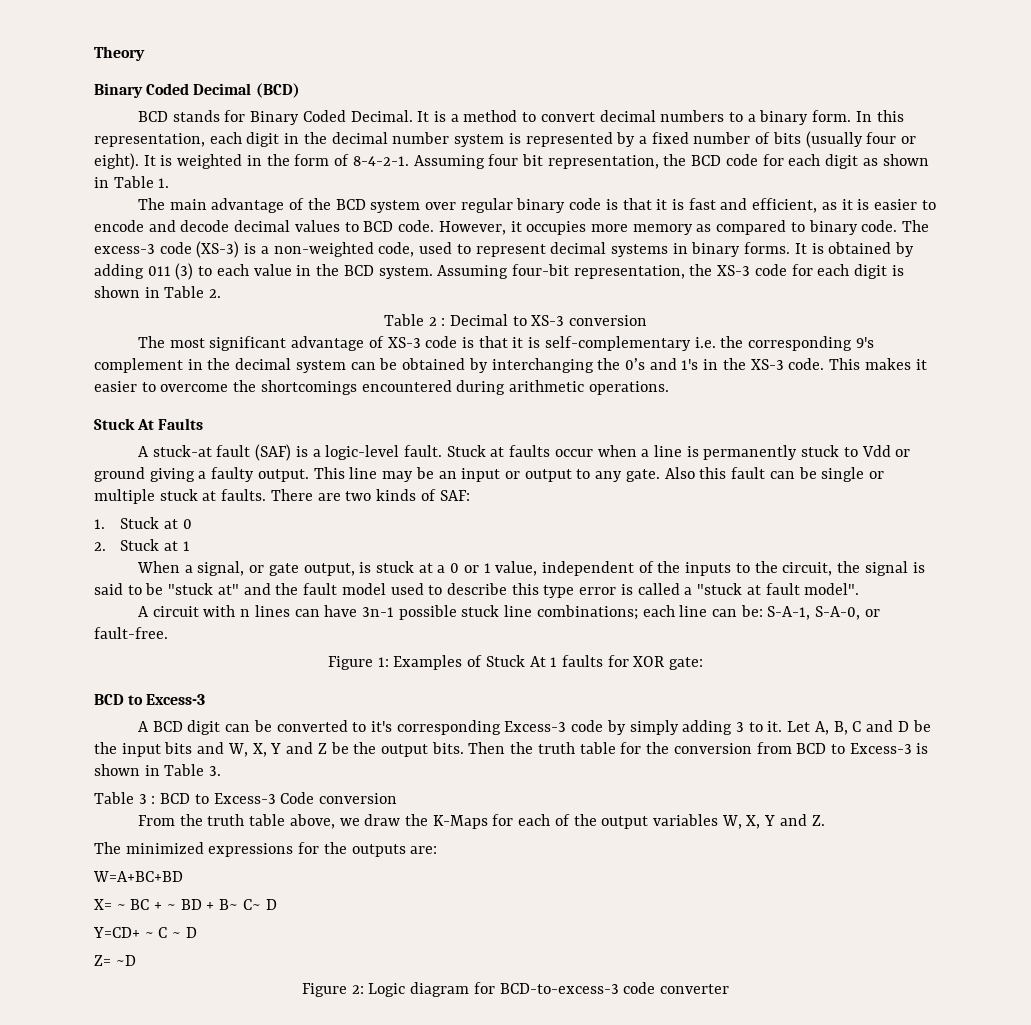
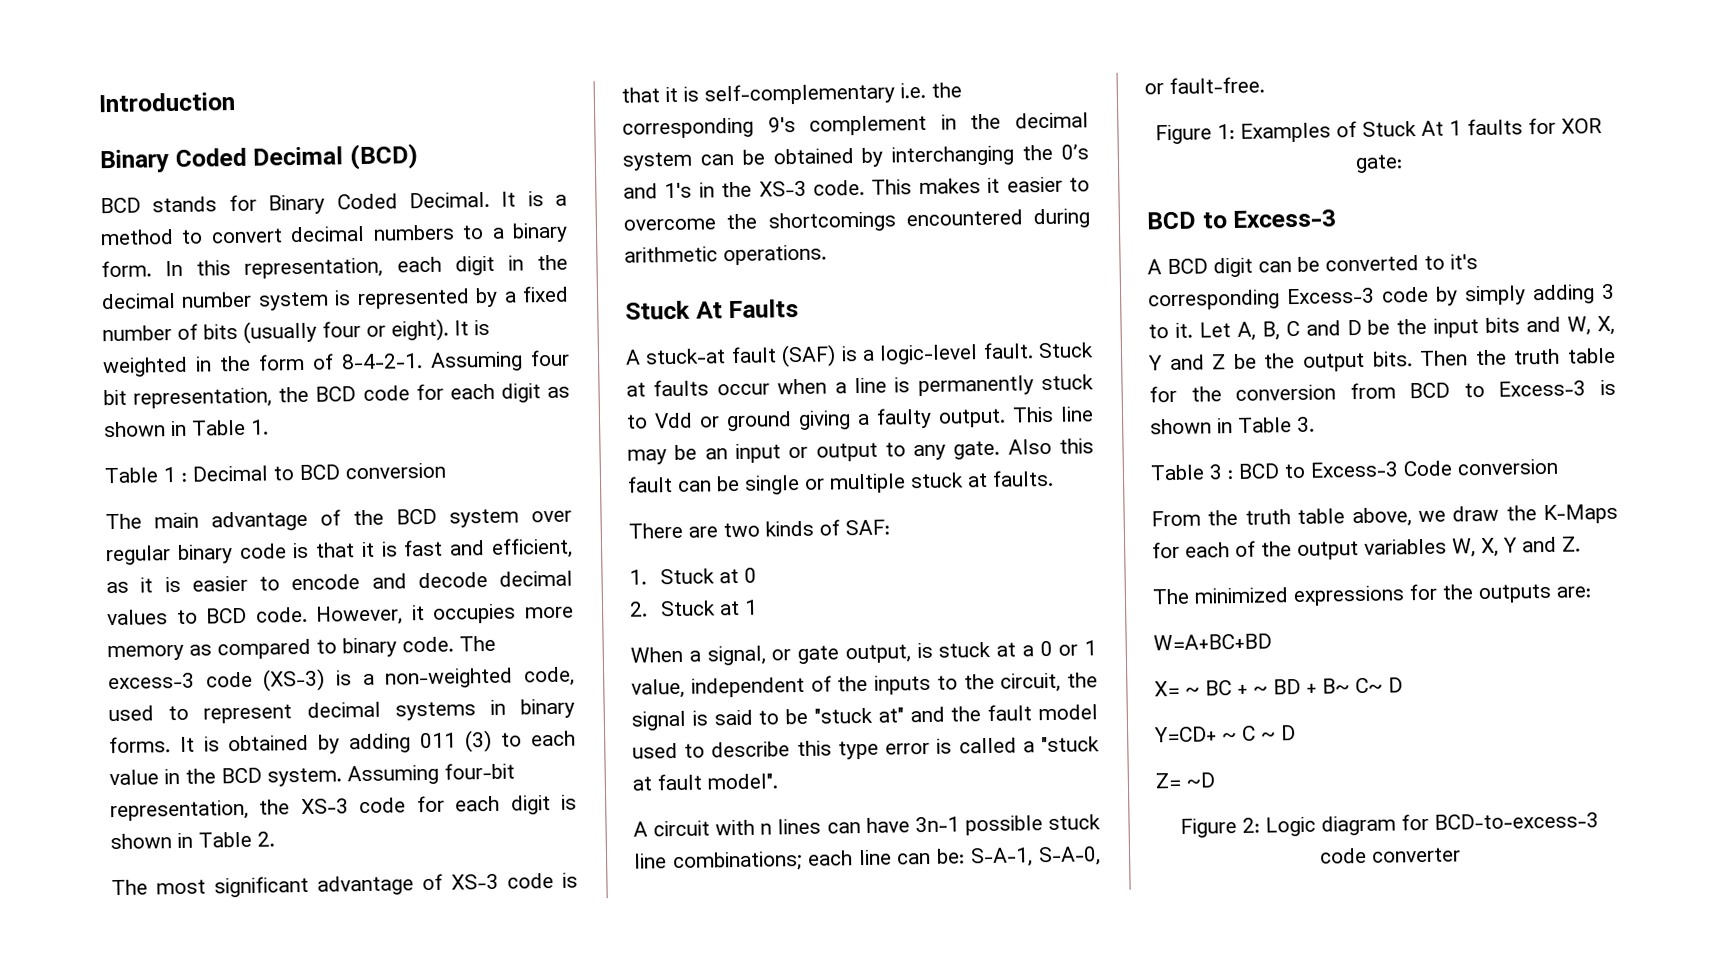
- Theory
+ Introduction
+ Table 1 : Decimal to BCD conversion
- Table 2 : Decimal to XS-3 conversion
- Also this fault can be single or multiple stuck at faults. There are two kinds of SAF:
+ Also this fault can be single or multiple stuck at faults.
+ There are two kinds of SAF:

